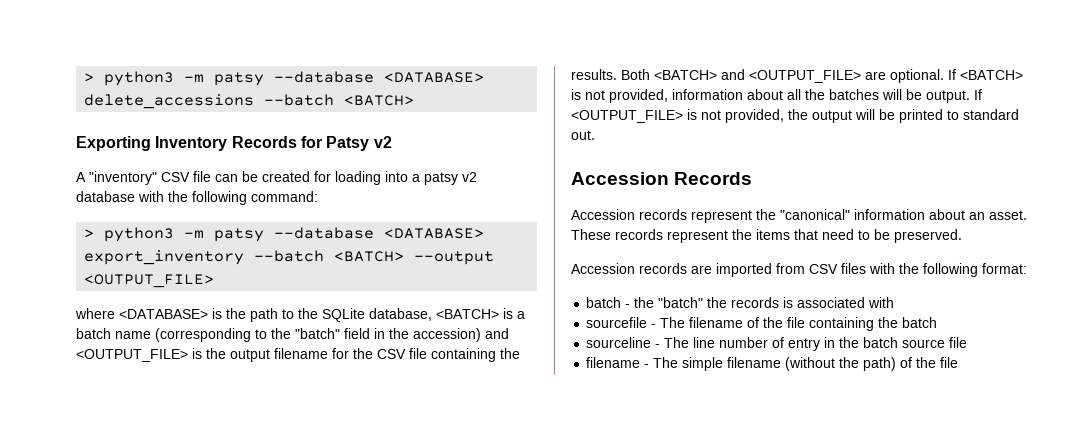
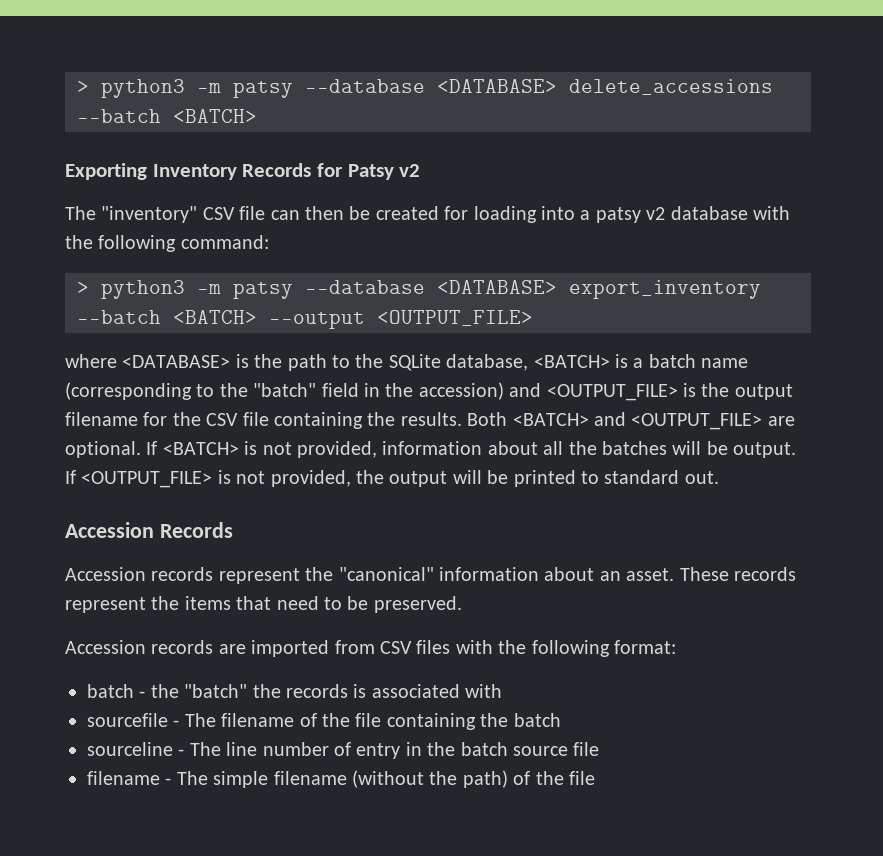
- A "inventory" CSV file can be created for loading into a patsy v2 database with the following command:
+ The "inventory" CSV file can then be created for loading into a patsy v2 database with the following command:

